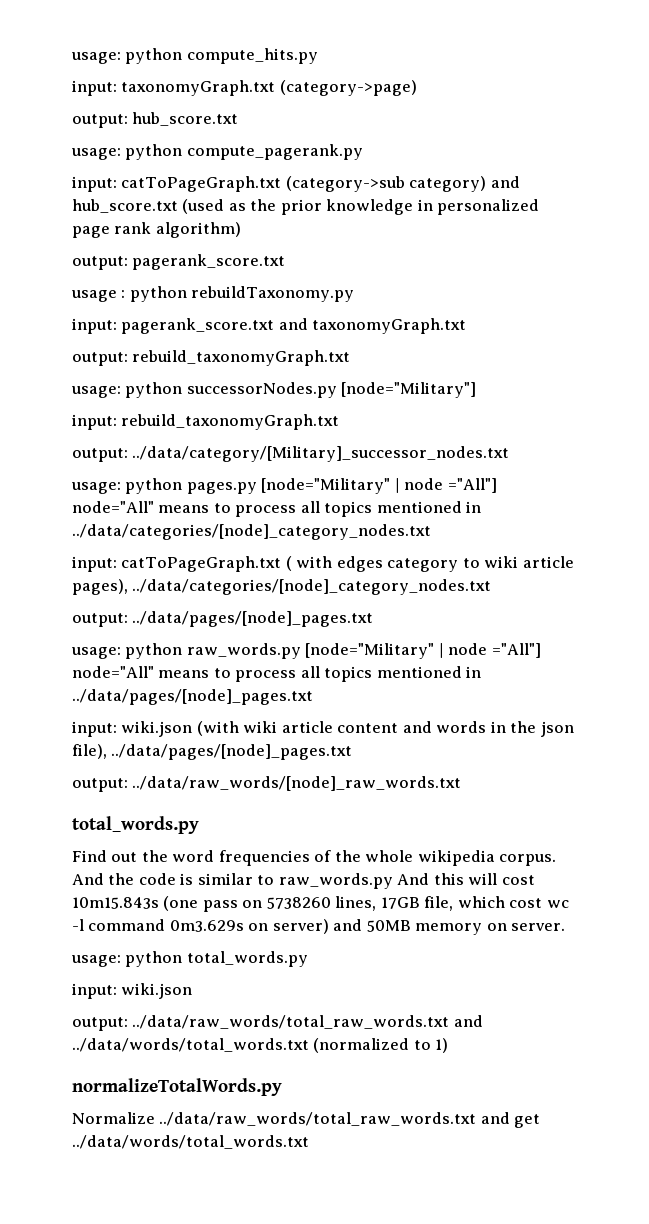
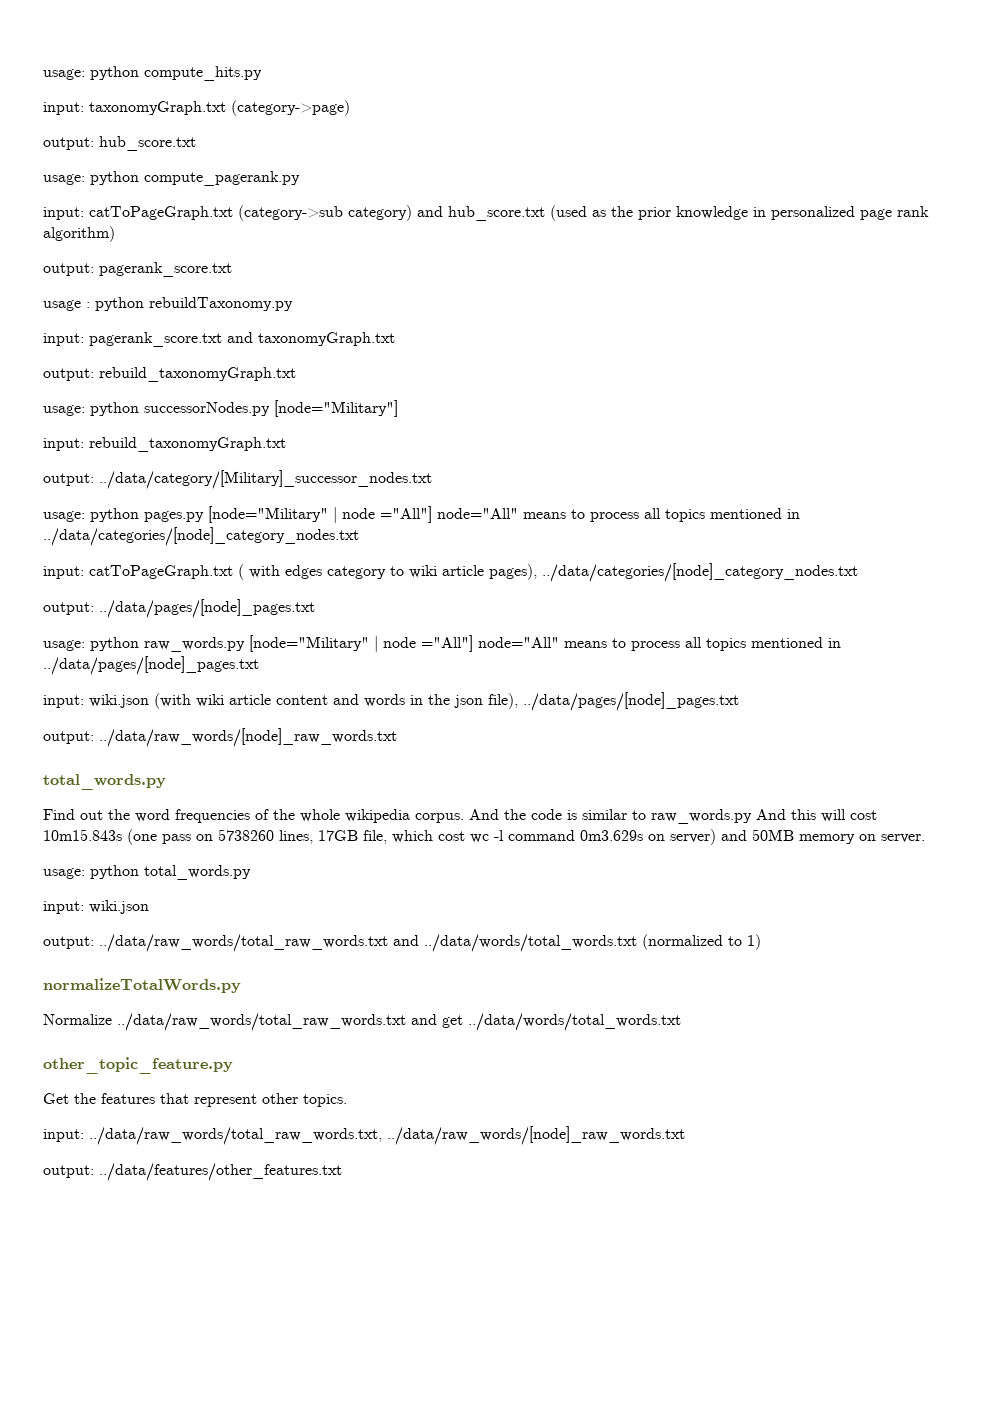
+ other_topic_feature.py
+ Get the features that represent other topics.
+ input: ../data/raw_words/total_raw_words.txt, ../data/raw_words/[node]_raw_words.txt
+ output: ../data/features/other_features.txt

